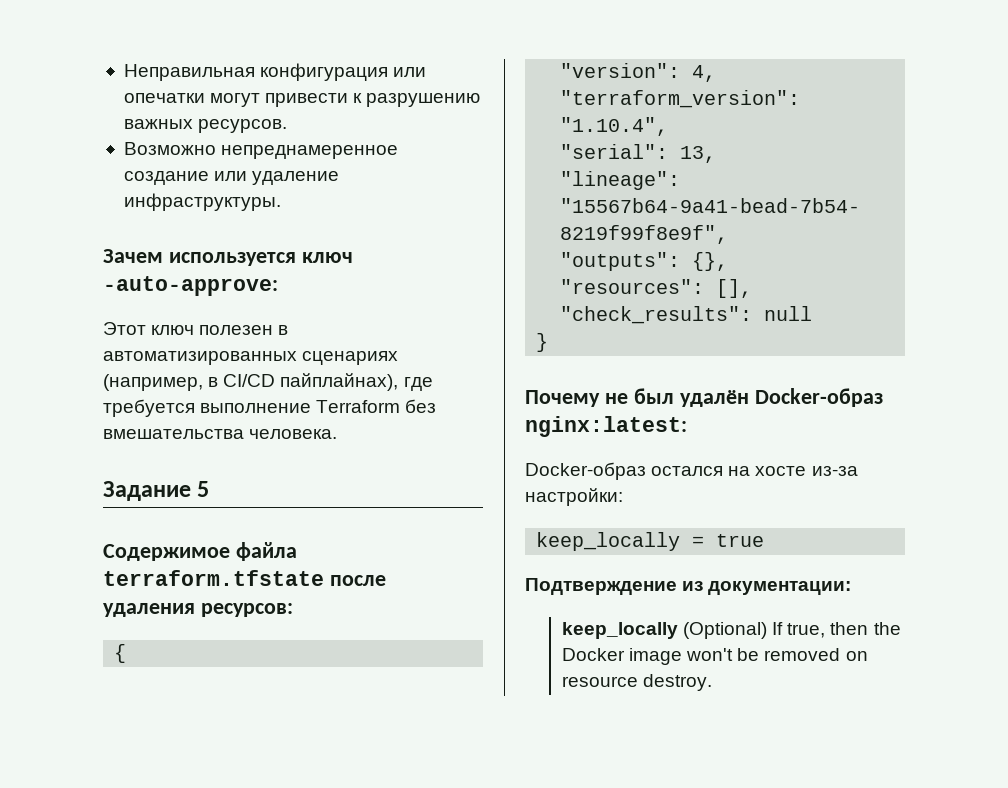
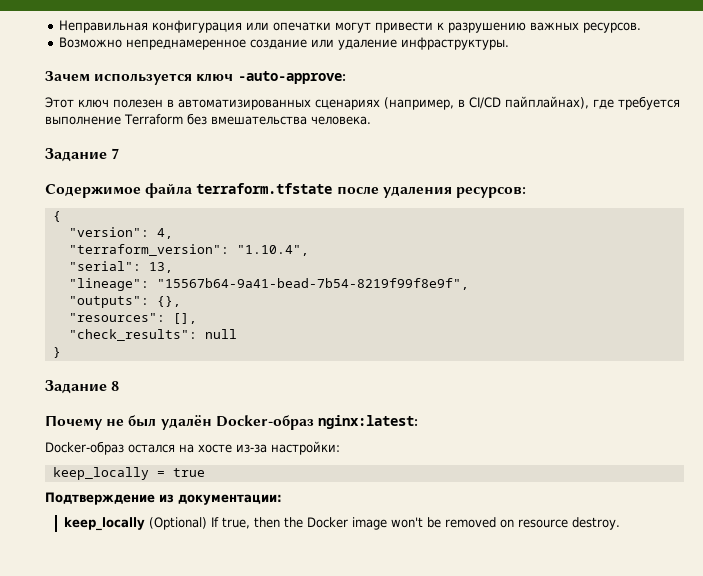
- Задание 5
+ Задание 7
+ Задание 8

